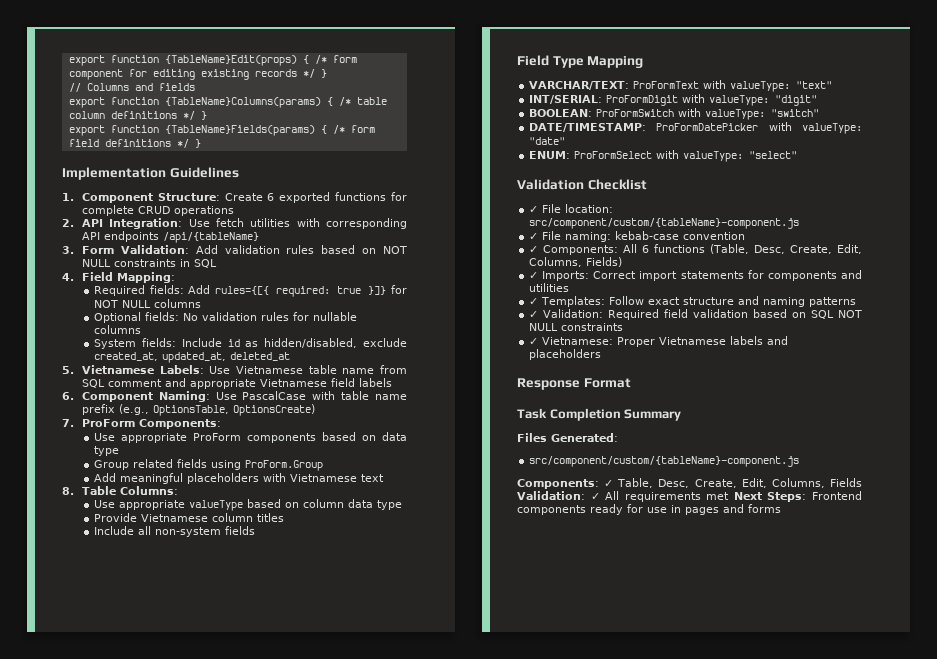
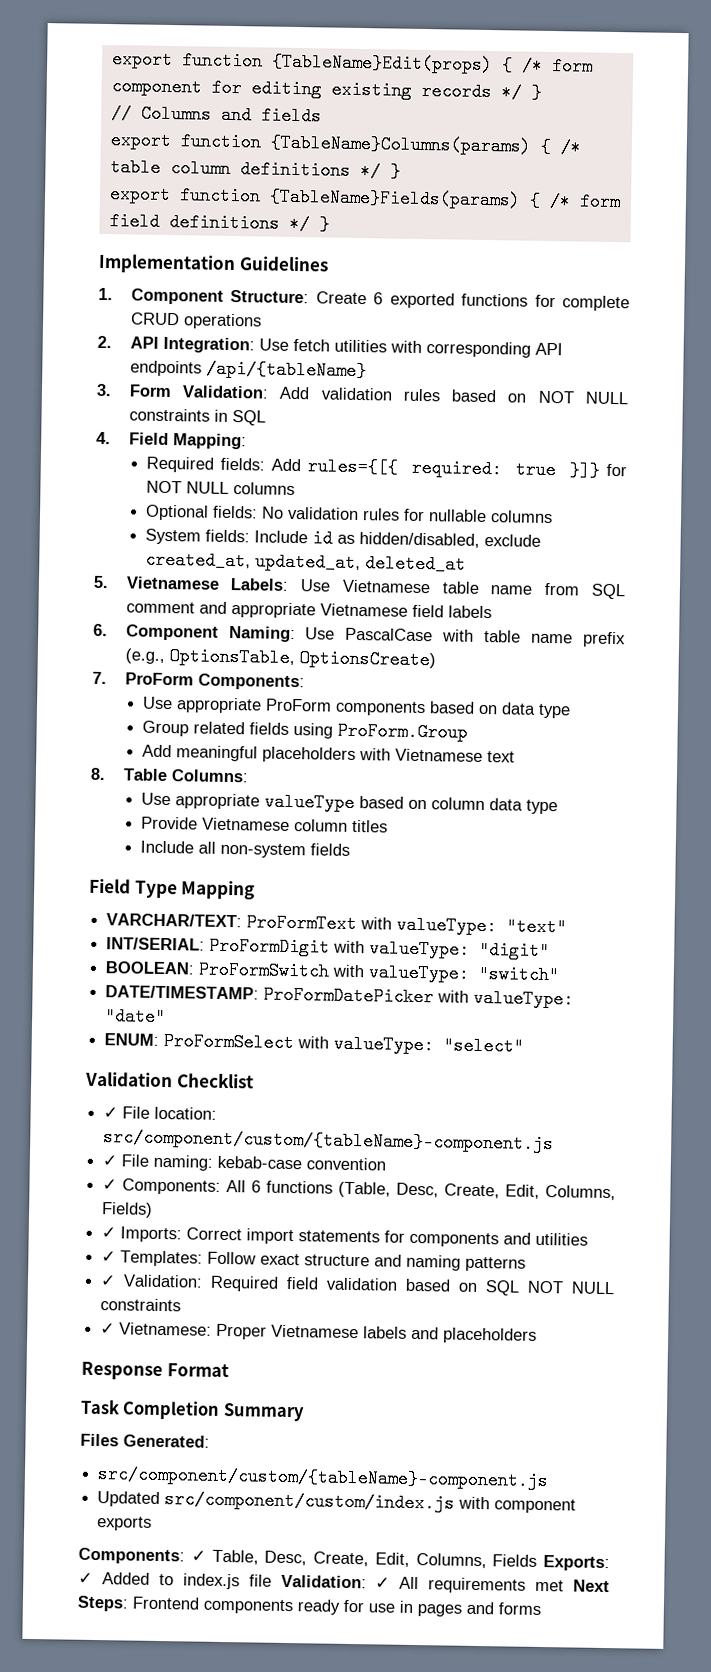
+ Updated src/component/custom/index.js with component exports
- Components: ✓ Table, Desc, Create, Edit, Columns, Fields Validation: ✓ All requirements met Next Steps: Frontend components ready for use in pages and forms
+ Components: ✓ Table, Desc, Create, Edit, Columns, Fields Exports: ✓ Added to index.js file Validation: ✓ All requirements met Next Steps: Frontend components ready for use in pages and forms

